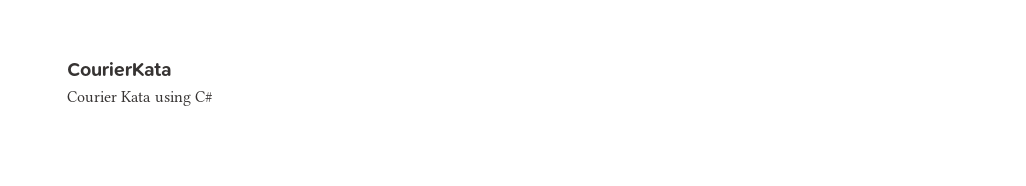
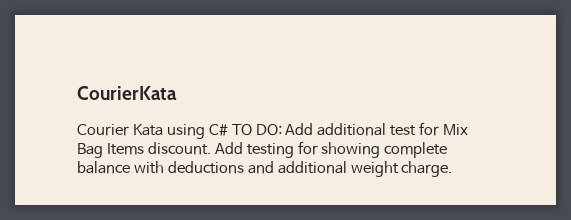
- Courier Kata using C#
+ Courier Kata using C# TO DO: Add additional test for Mix Bag Items discount. Add testing for showing complete balance with deductions and additional weight charge.

